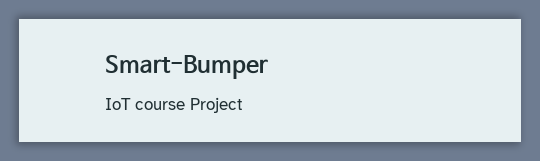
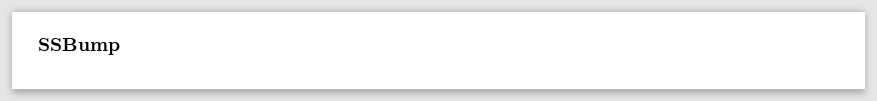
- Smart-Bumper
- IoT course Project
+ SSBump

